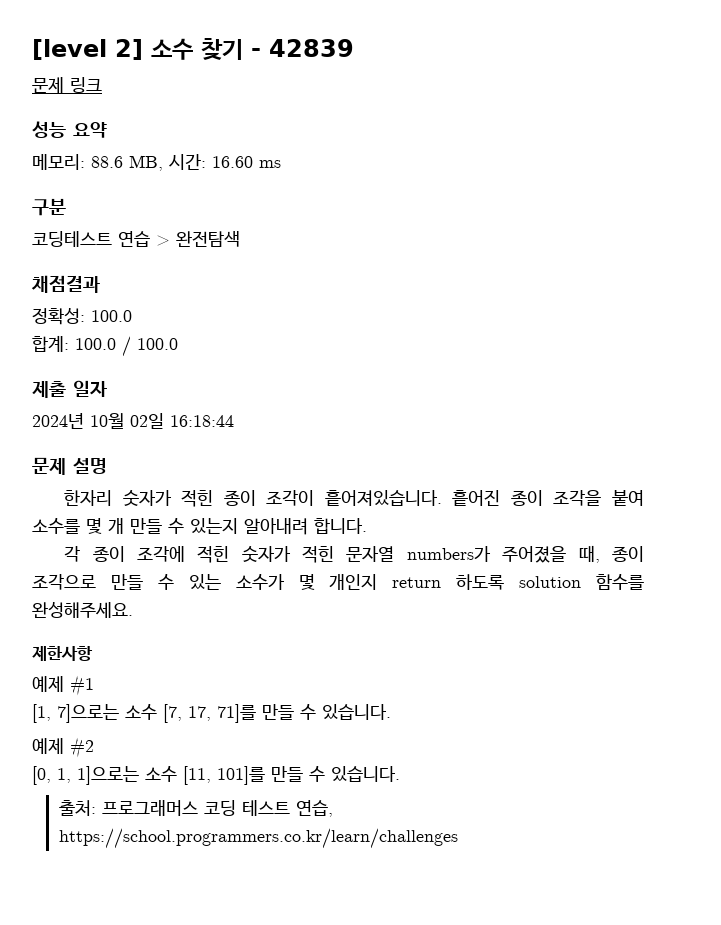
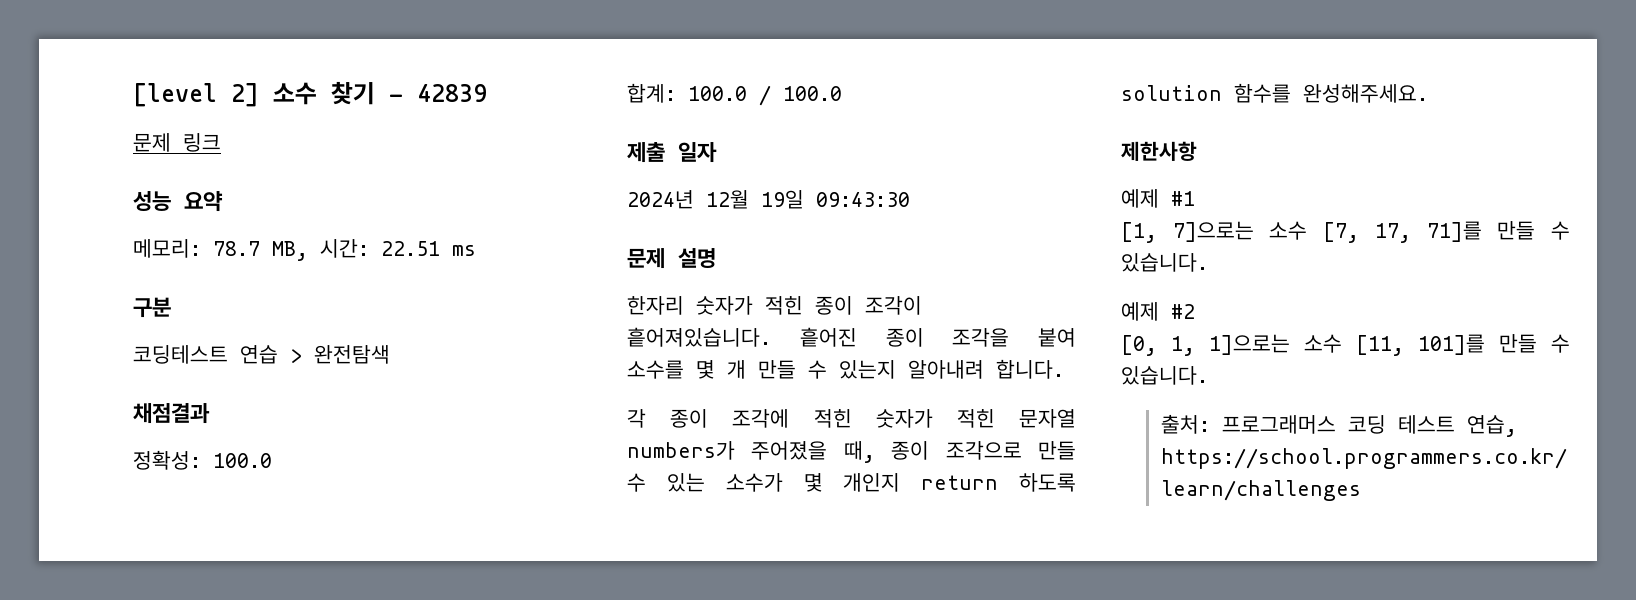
- 메모리: 88.6 MB, 시간: 16.60 ms
+ 메모리: 78.7 MB, 시간: 22.51 ms
- 2024년 10월 02일 16:18:44
+ 2024년 12월 19일 09:43:30

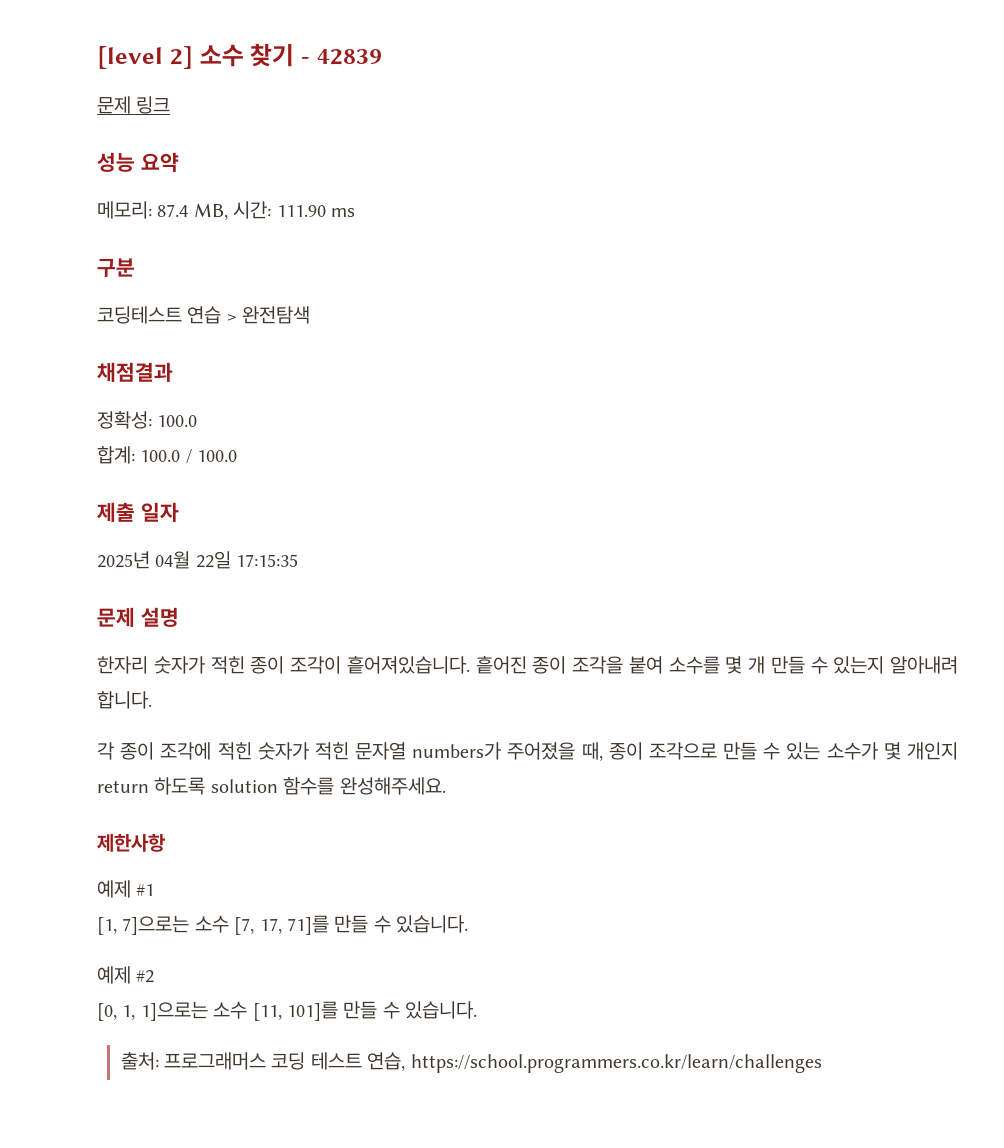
- 메모리: 78.7 MB, 시간: 22.51 ms
+ 메모리: 87.4 MB, 시간: 111.90 ms
- 2024년 12월 19일 09:43:30
+ 2025년 04월 22일 17:15:35

